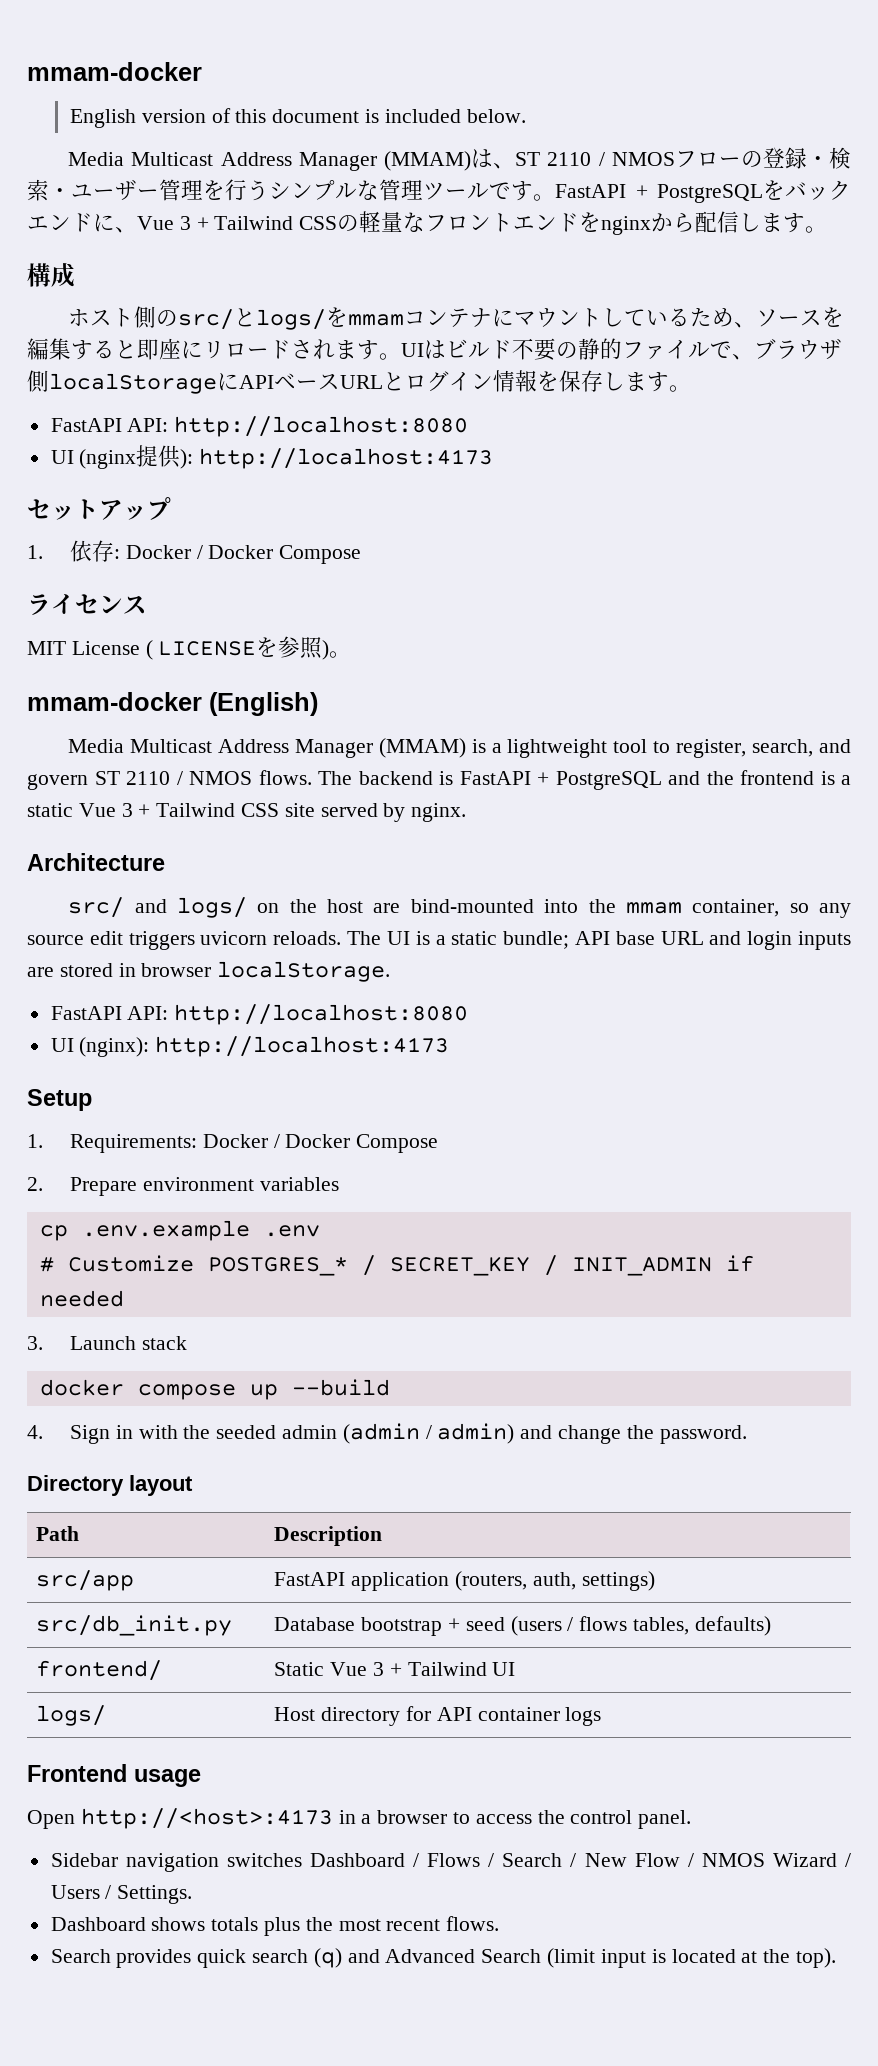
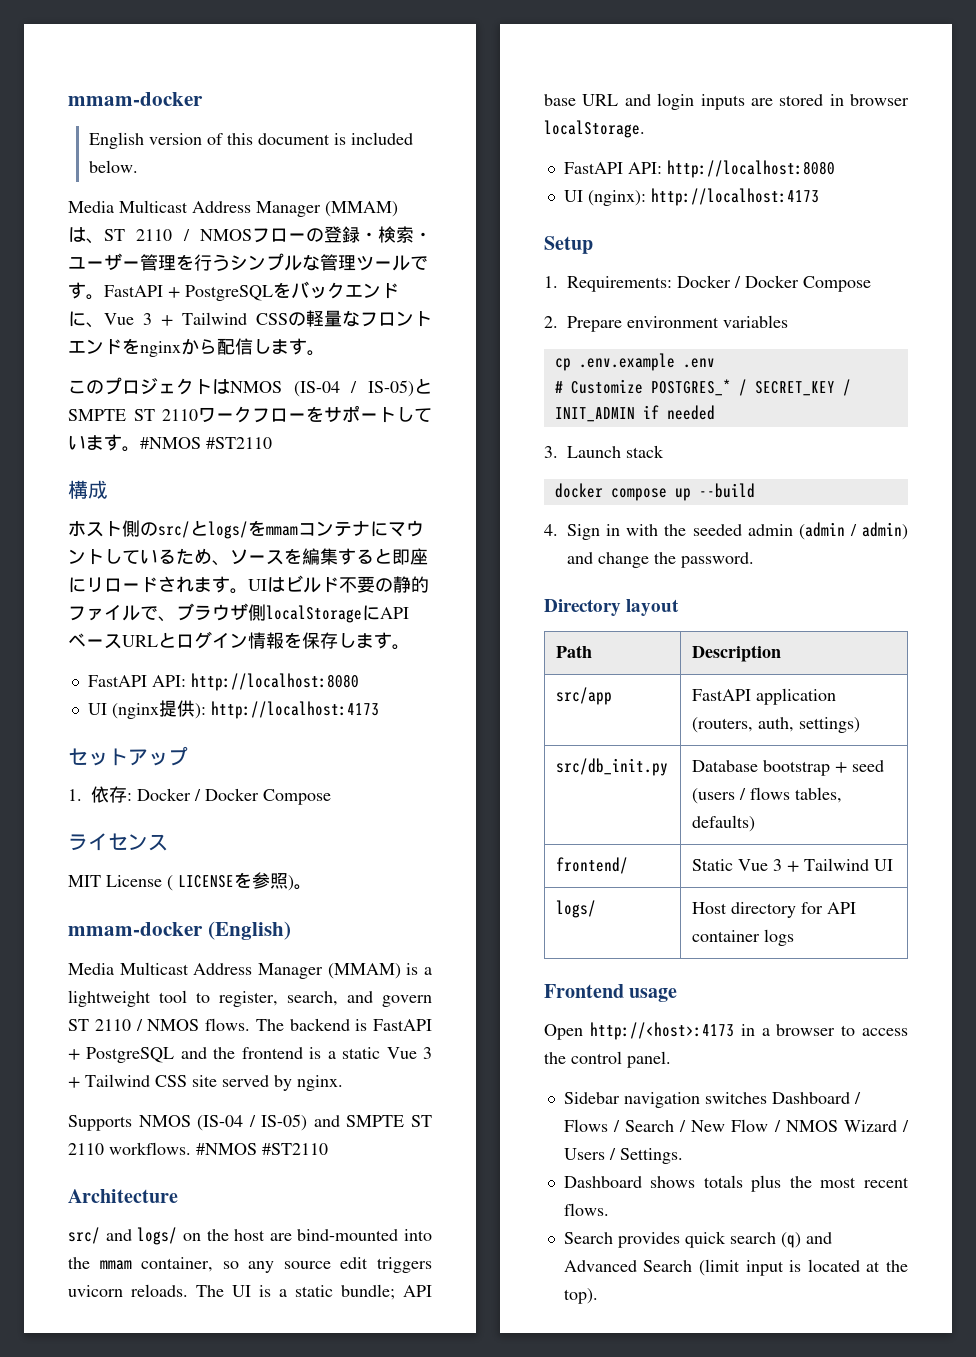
+ このプロジェクトはNMOS (IS-04 / IS-05)とSMPTE ST 2110ワークフローをサポートしています。#NMOS #ST2110
+ Supports NMOS (IS-04 / IS-05) and SMPTE ST 2110 workflows. #NMOS #ST2110

